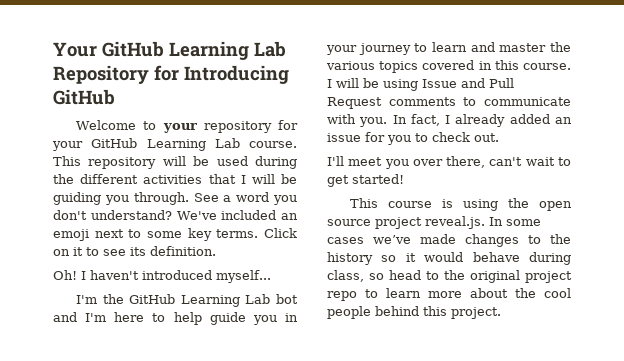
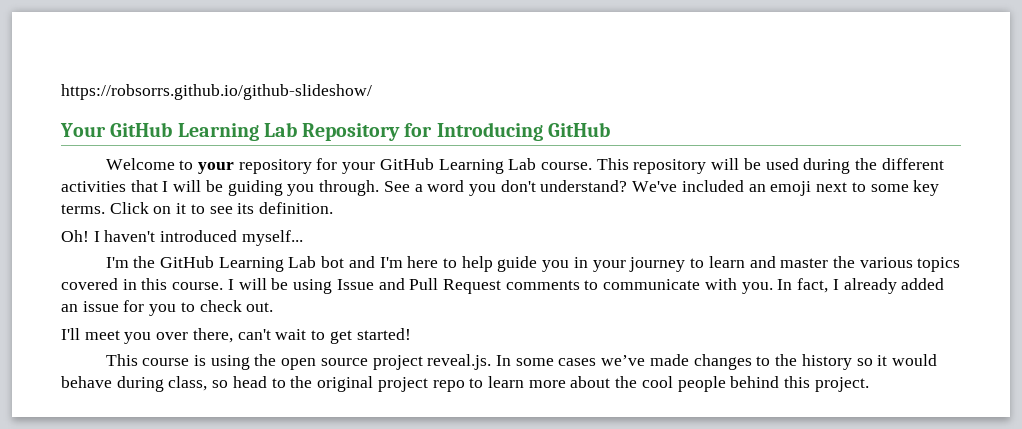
+ https://robsorrs.github.io/github-slideshow/

